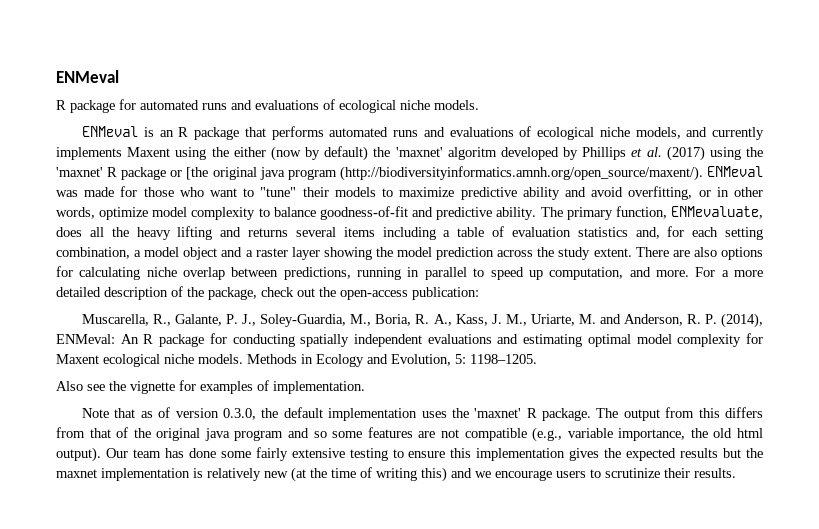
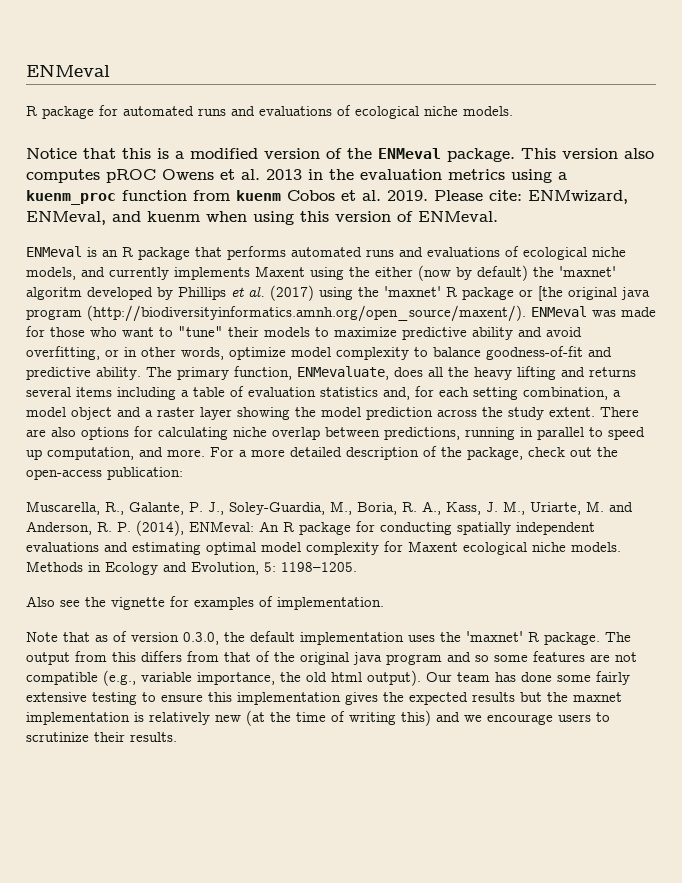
+ Notice that this is a modified version of the ENMeval package. This version also computes pROC Owens et al. 2013 in the evaluation metrics using a kuenm_proc function from kuenm Cobos et al. 2019. Please cite: ENMwizard, ENMeval, and kuenm when using this version of ENMeval.

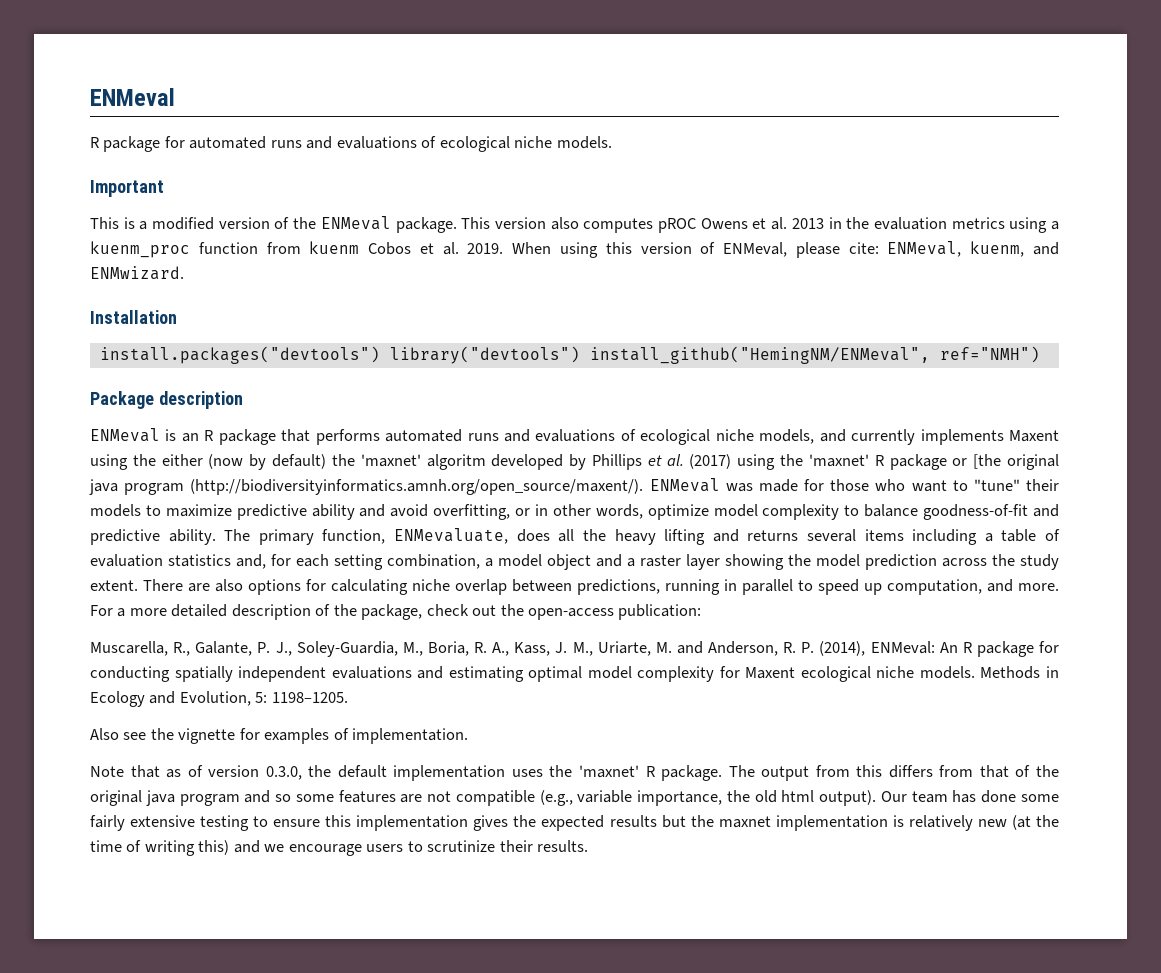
- Notice that this is a modified version of the ENMeval package.
+ Important
+ This is a modified version of the ENMeval package.
- Please cite: ENMwizard, ENMeval, and kuenm when using this version of ENMeval.
+ When using this version of ENMeval, please cite: ENMeval, kuenm, and ENMwizard.
+ Installation
+ install.packages("devtools") library("devtools") install_github("HemingNM/ENMeval", ref="NMH")
+ Package description

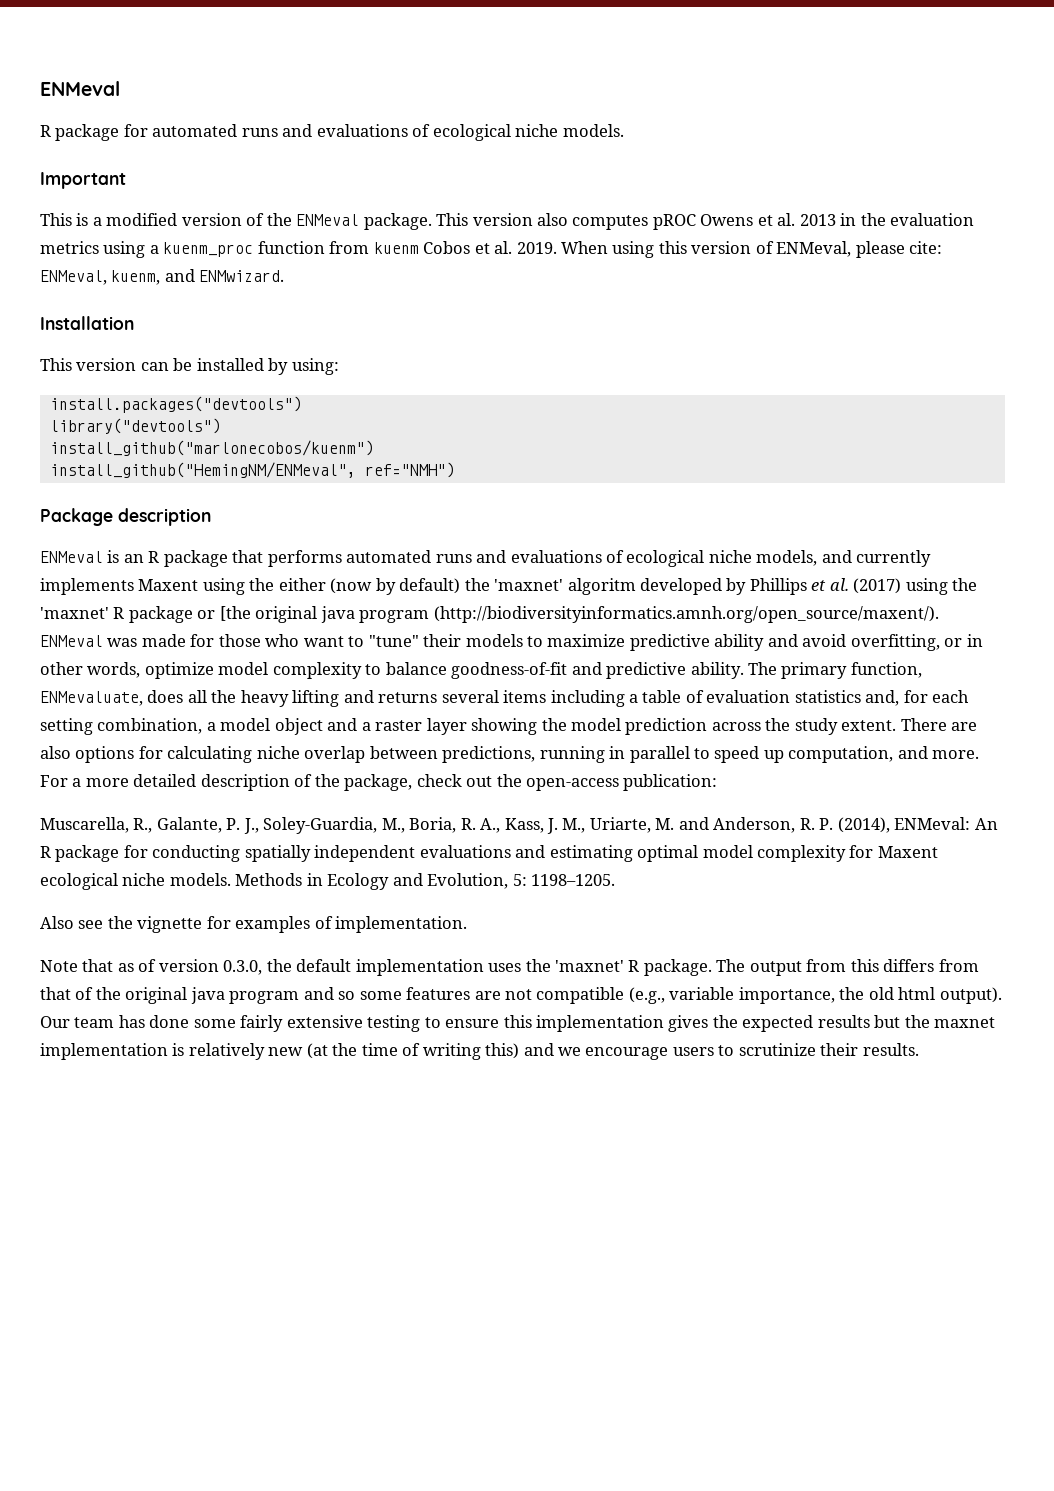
+ This version can be installed by using:
- install.packages("devtools") library("devtools") install_github("HemingNM/ENMeval", ref="NMH")
+ install.packages("devtools")
+ library("devtools")
+ install_github("marlonecobos/kuenm")
+ install_github("HemingNM/ENMeval", ref="NMH")

